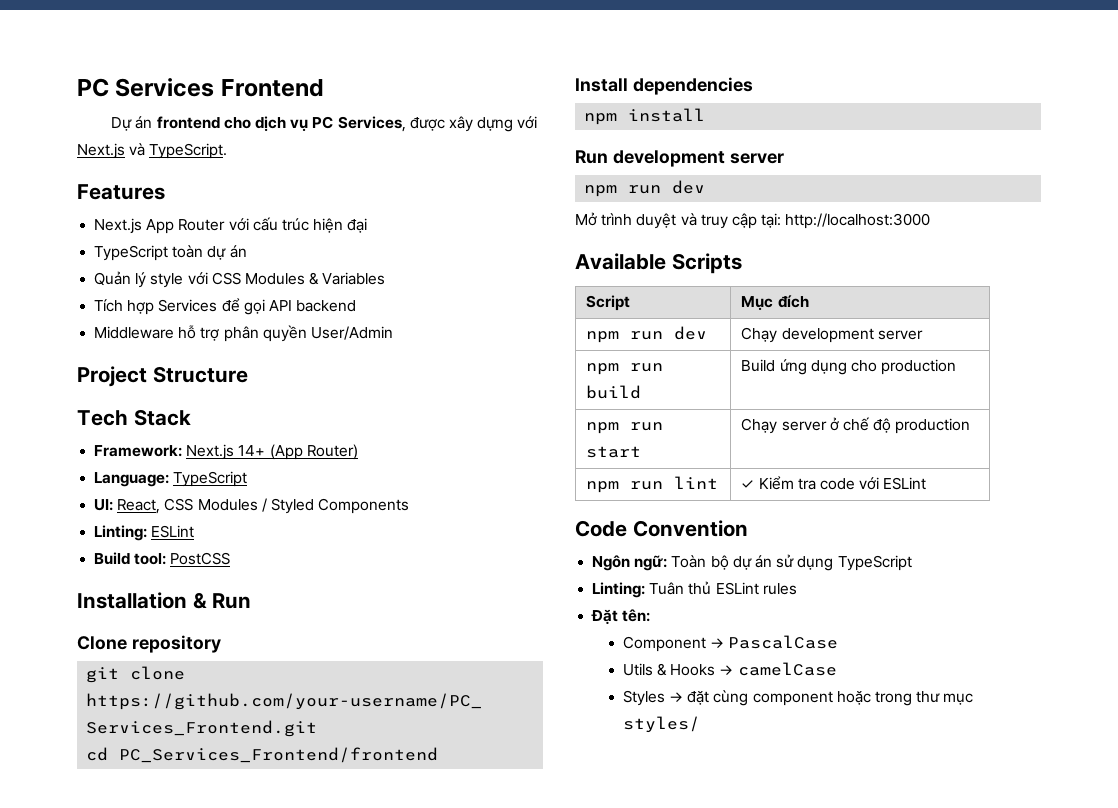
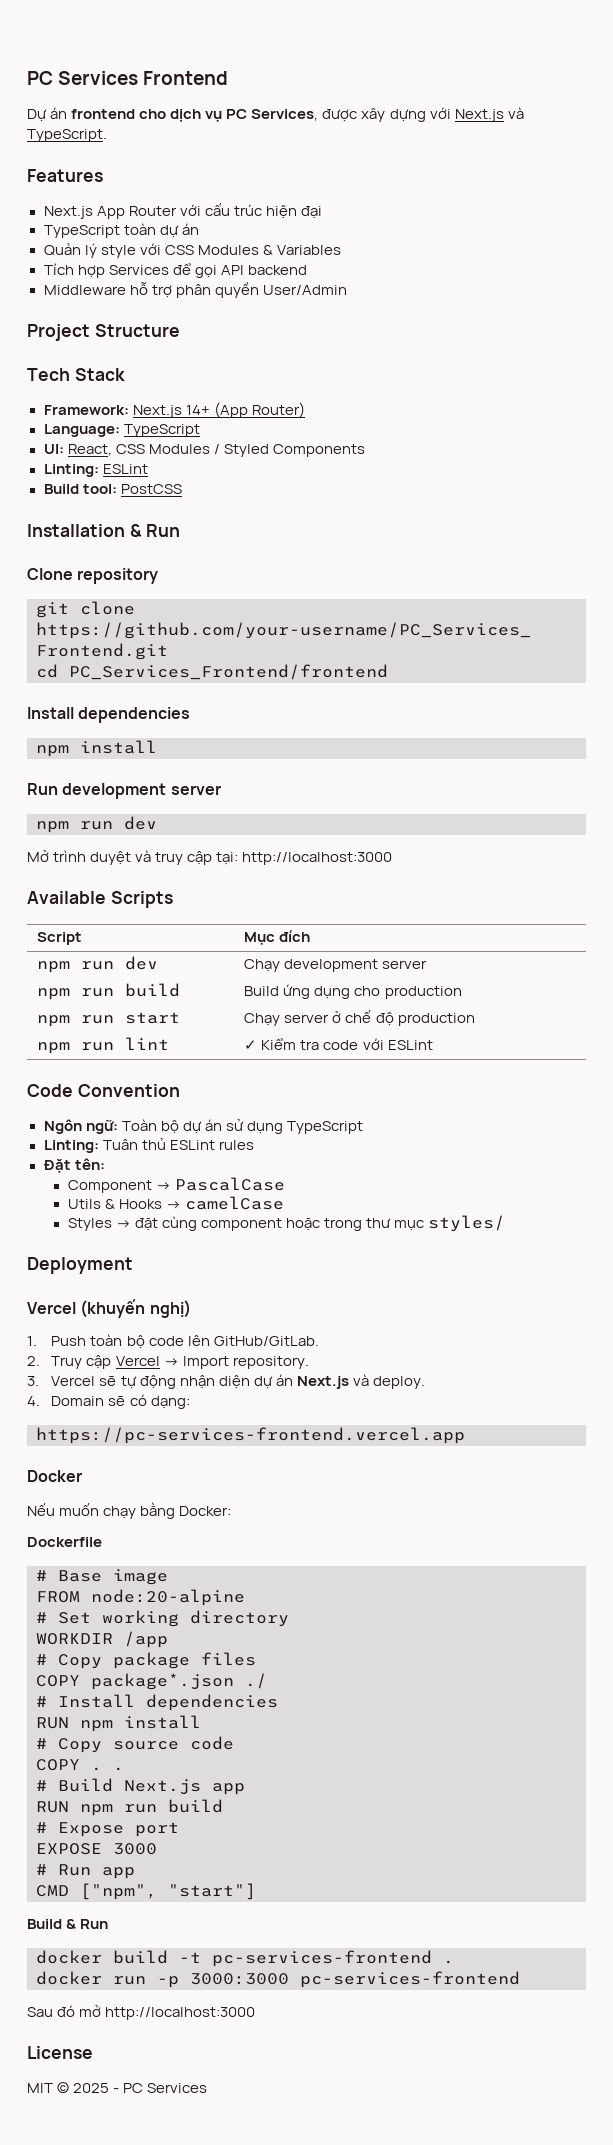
+ Deployment
+ Vercel (khuyến nghị)
+ 1. Push toàn bộ code lên GitHub/GitLab.
+ 2. Truy cập Vercel → Import repository.
+ 3. Vercel sẽ tự động nhận diện dự án Next.js và deploy.
+ 4. Domain sẽ có dạng:
+ https://pc-services-frontend.vercel.app
+ Docker
+ Nếu muốn chạy bằng Docker:
+ Dockerfile
+ # Base image
+ FROM node:20-alpine
+ # Set working directory
+ WORKDIR /app
+ # Copy package files
+ COPY package*.json ./
+ # Install dependencies
+ RUN npm install
+ # Copy source code
+ COPY . .
+ # Build Next.js app
+ RUN npm run build
+ # Expose port
+ EXPOSE 3000
+ # Run app
+ CMD ["npm", "start"]
+ Build & Run
+ docker build -t pc-services-frontend .
+ docker run -p 3000:3000 pc-services-frontend
+ Sau đó mở http://localhost:3000
+ License
+ MIT © 2025 - PC Services

